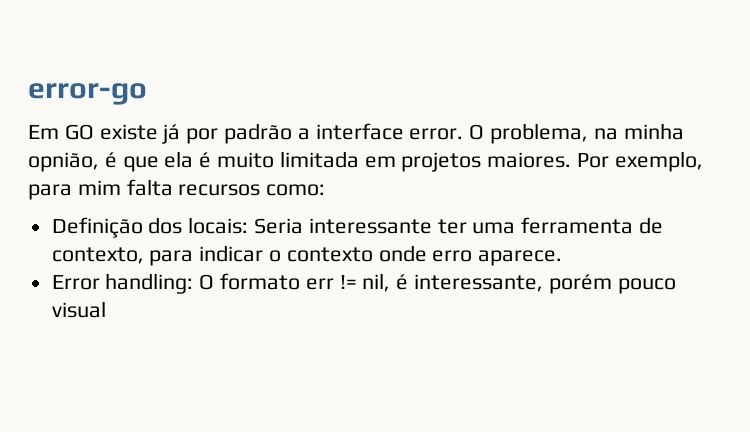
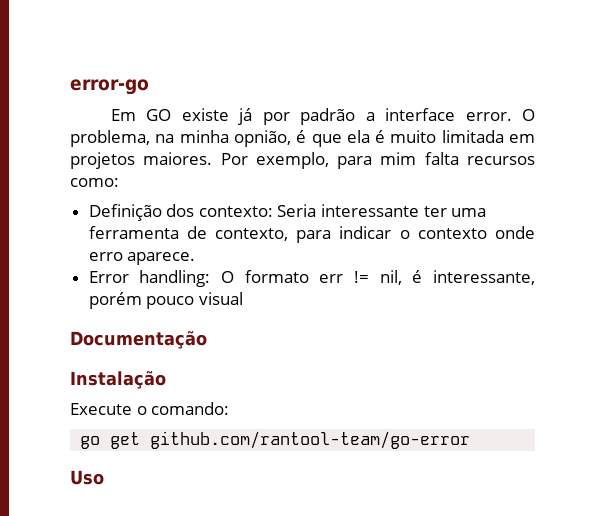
- Definição dos locais: Seria interessante ter uma ferramenta de contexto, para indicar o contexto onde erro aparece.
+ Definição dos contexto: Seria interessante ter uma ferramenta de contexto, para indicar o contexto onde erro aparece.
+ Documentação
+ Instalação
+ Execute o comando:
+ go get github.com/rantool-team/go-error
+ Uso

